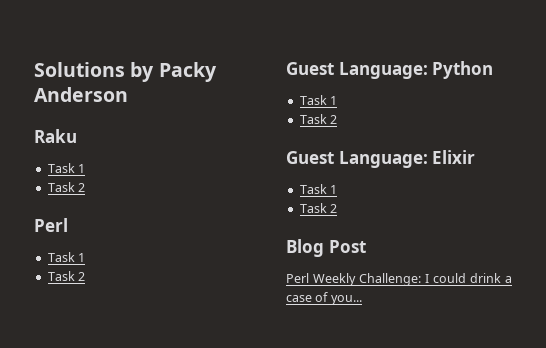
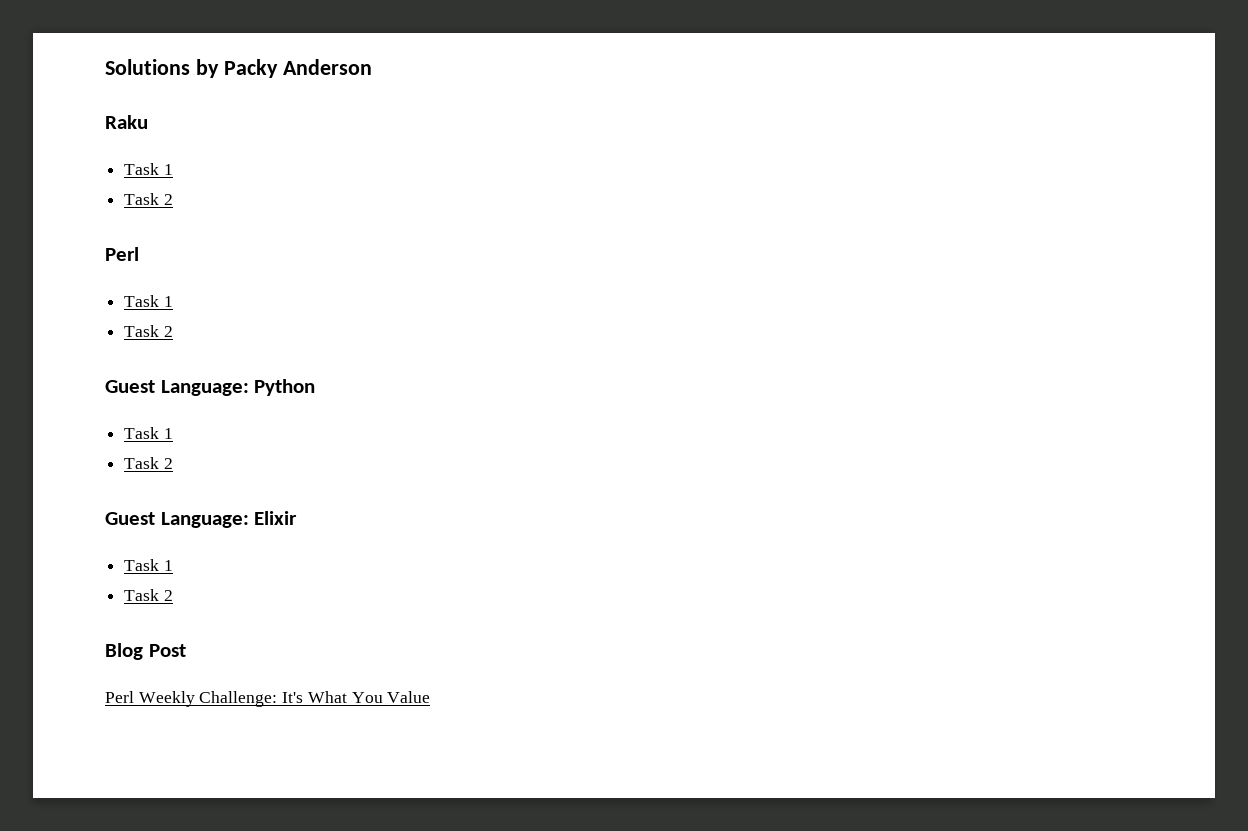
- Perl Weekly Challenge: I could drink a case of you...
+ Perl Weekly Challenge: It's What You Value

